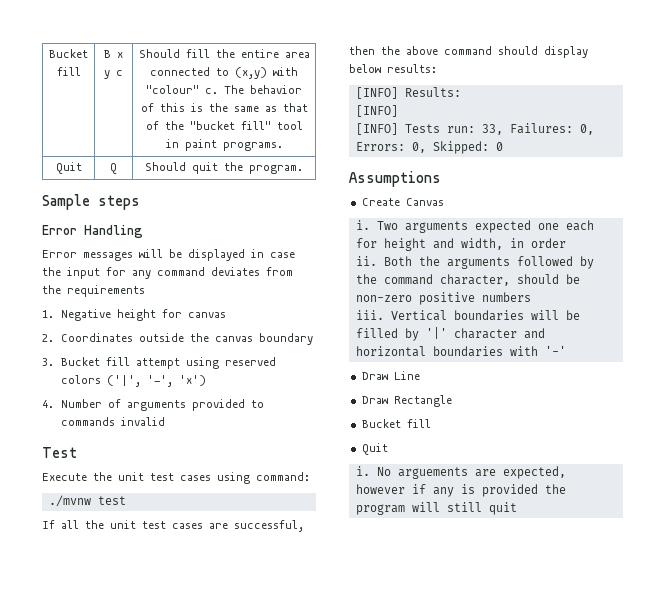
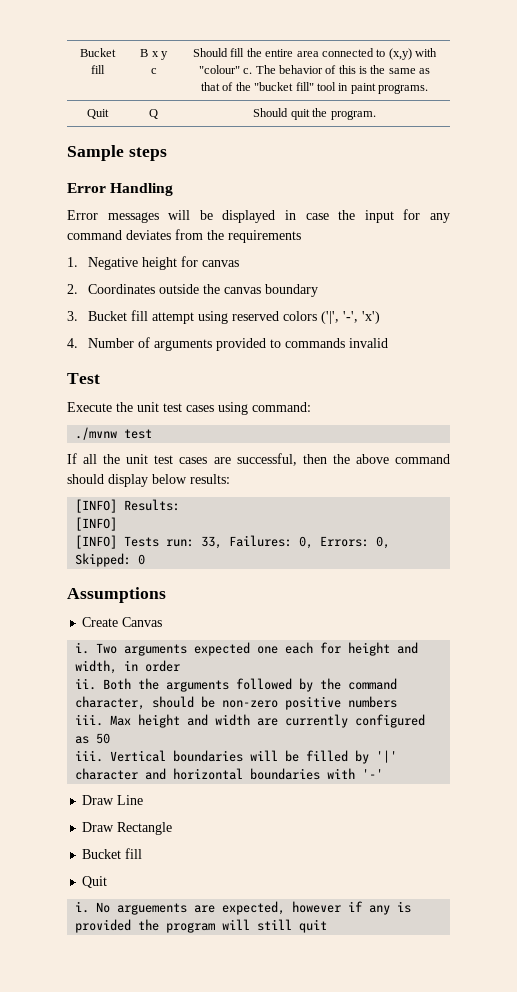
+ iii. Max height and width are currently configured as 50

